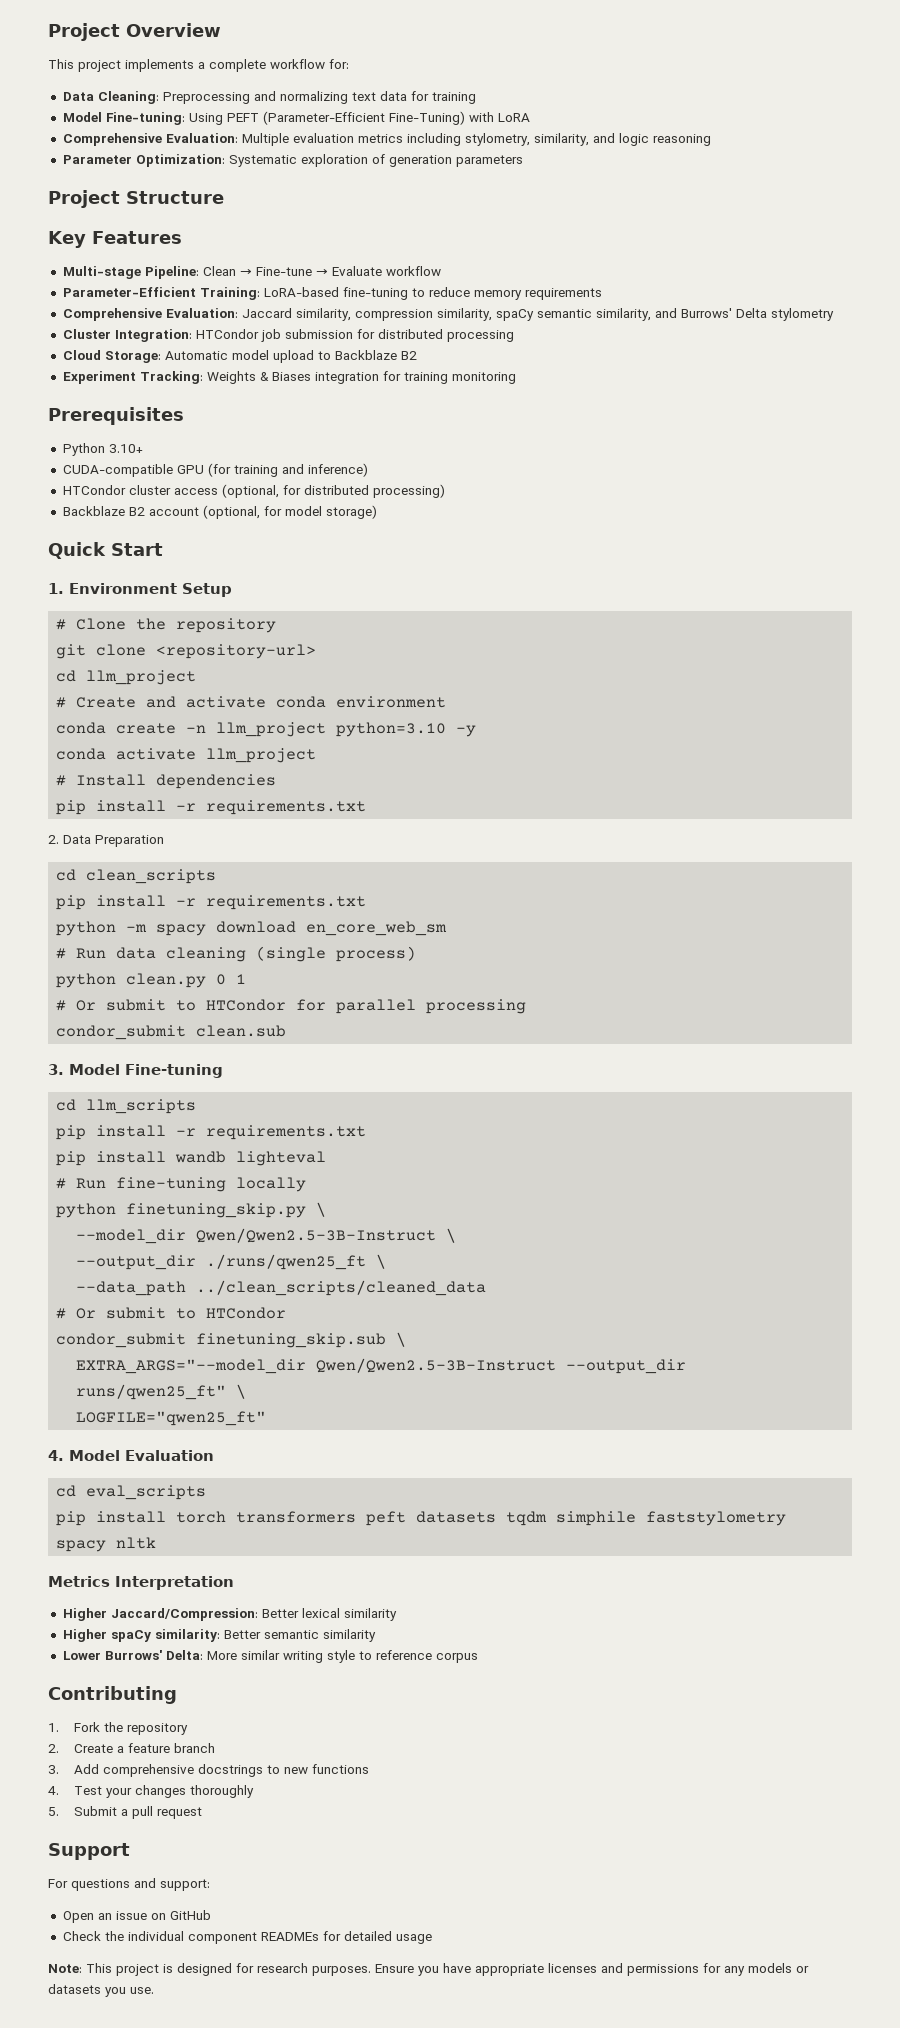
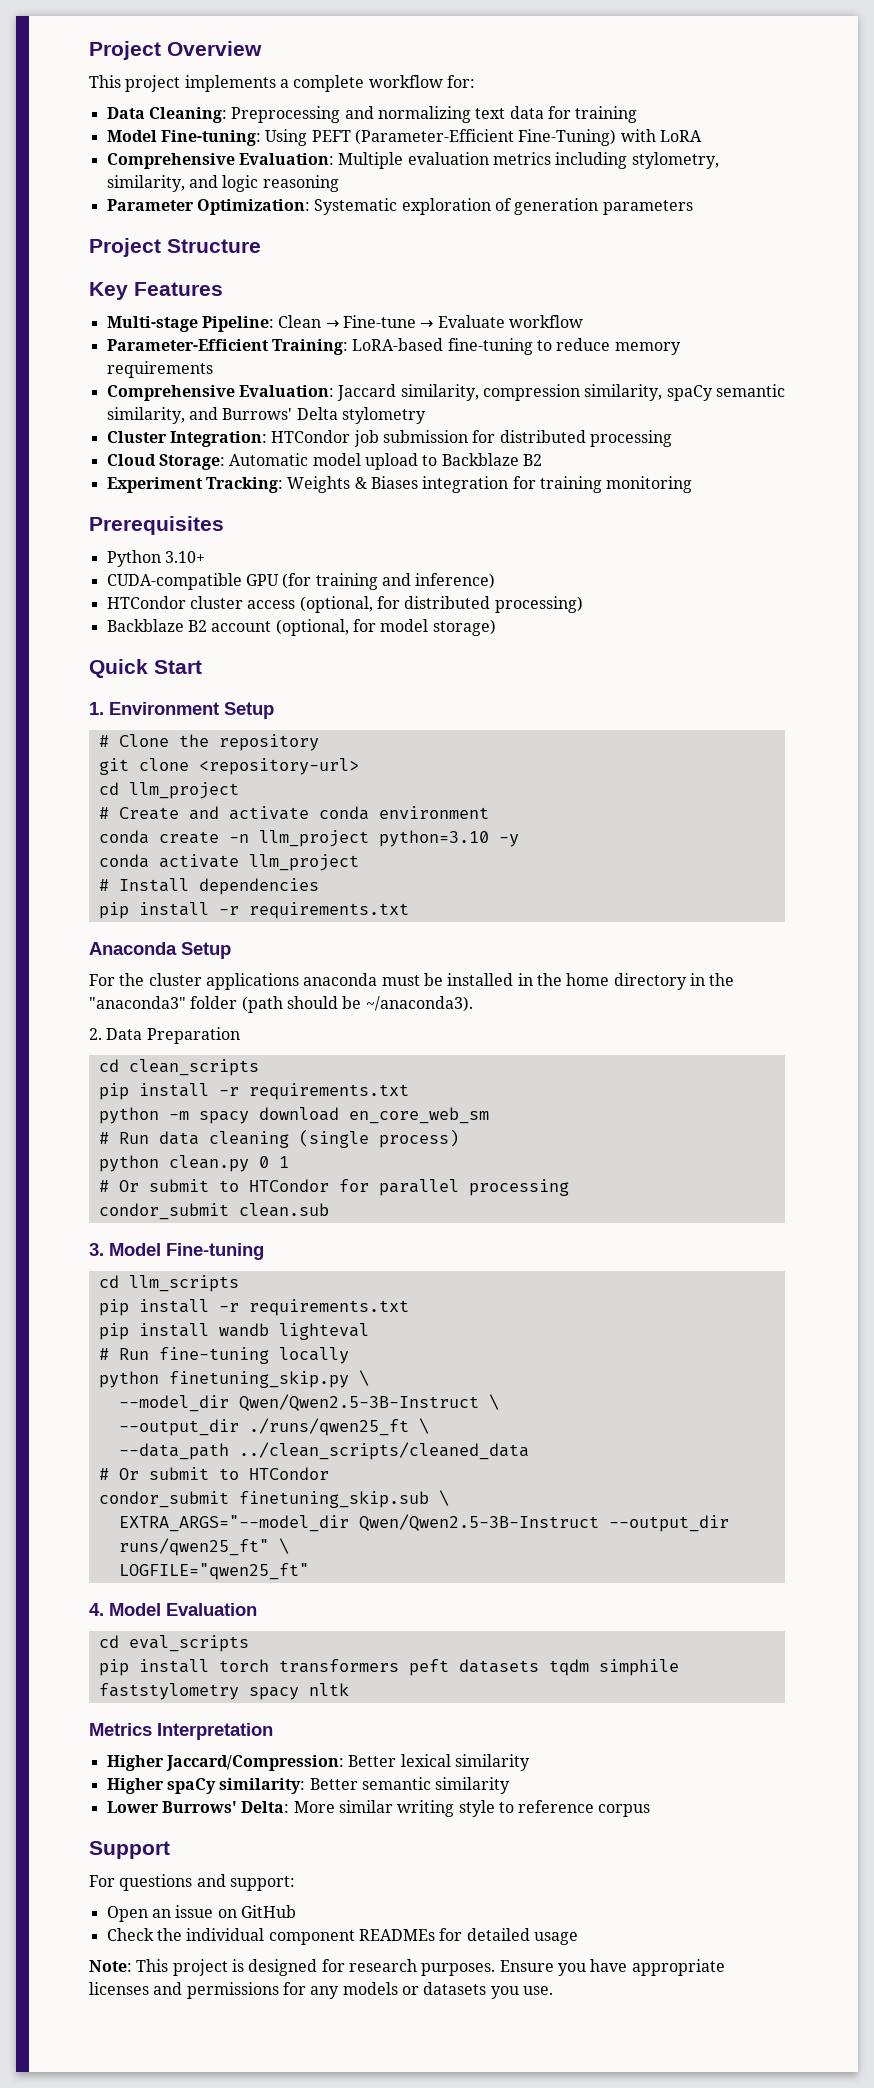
+ Anaconda Setup
+ For the cluster applications anaconda must be installed in the home directory in the "anaconda3" folder (path should be ~/anaconda3).
- Contributing
- 1. Fork the repository
- 2. Create a feature branch
- 3. Add comprehensive docstrings to new functions
- 4. Test your changes thoroughly
- 5. Submit a pull request

